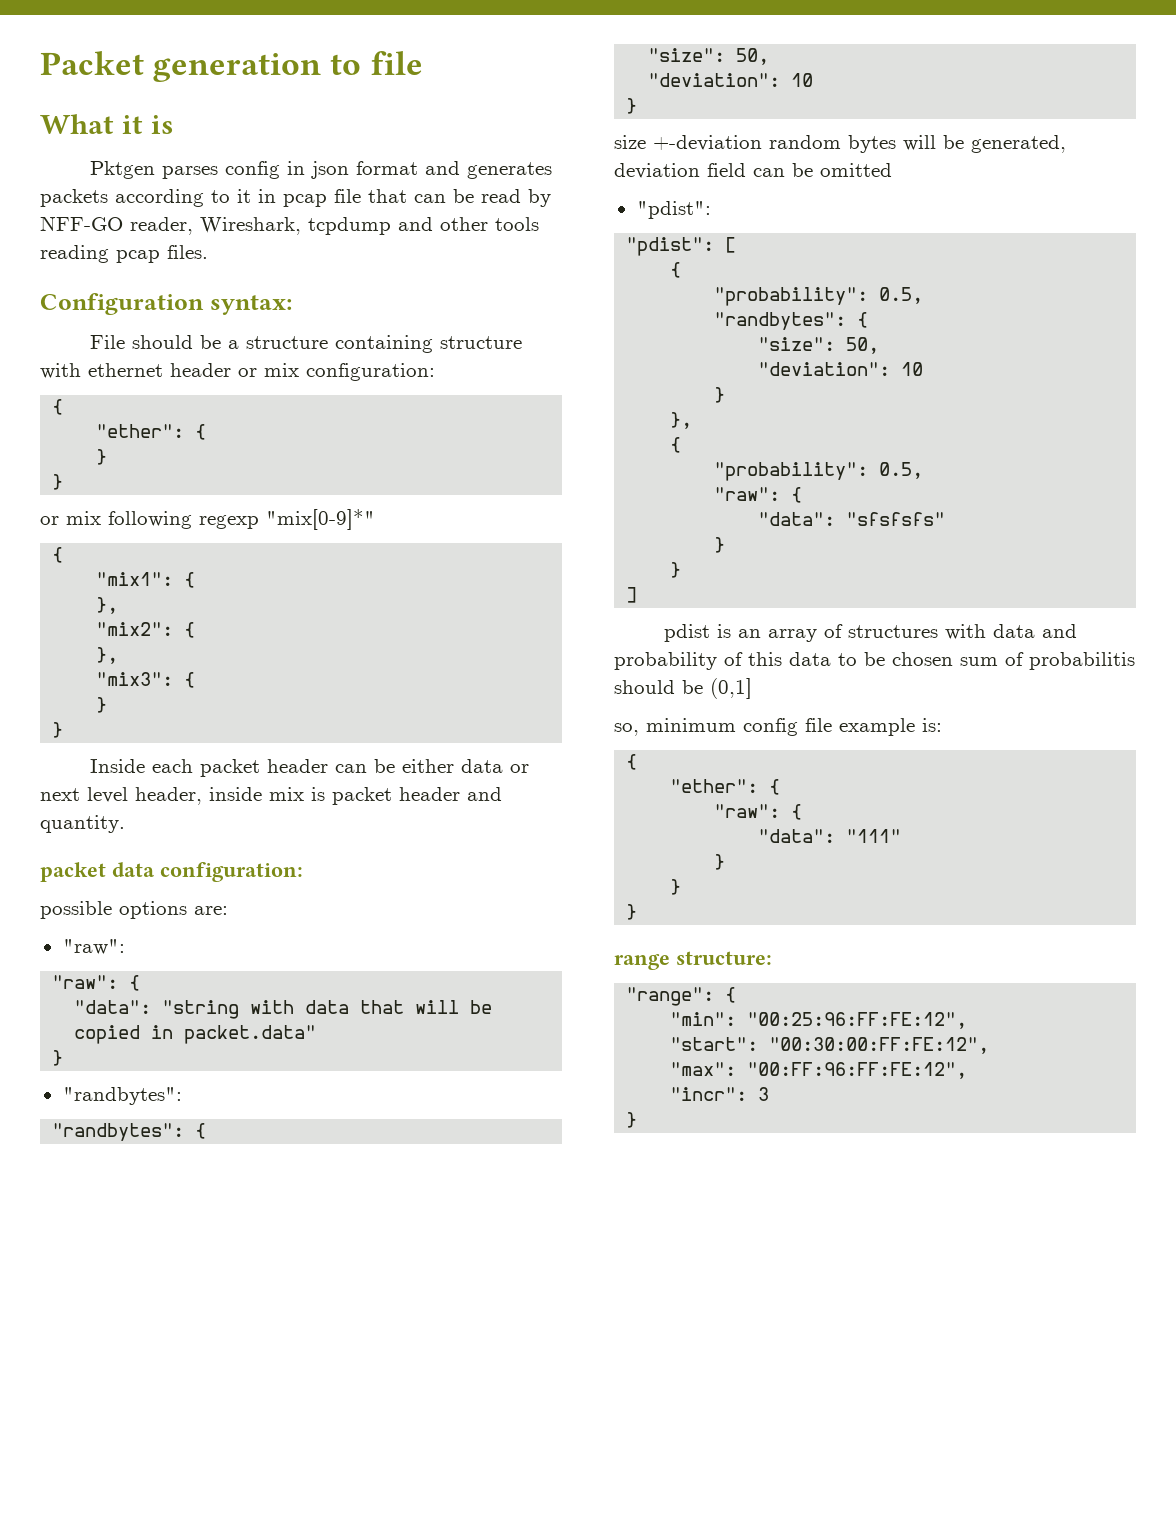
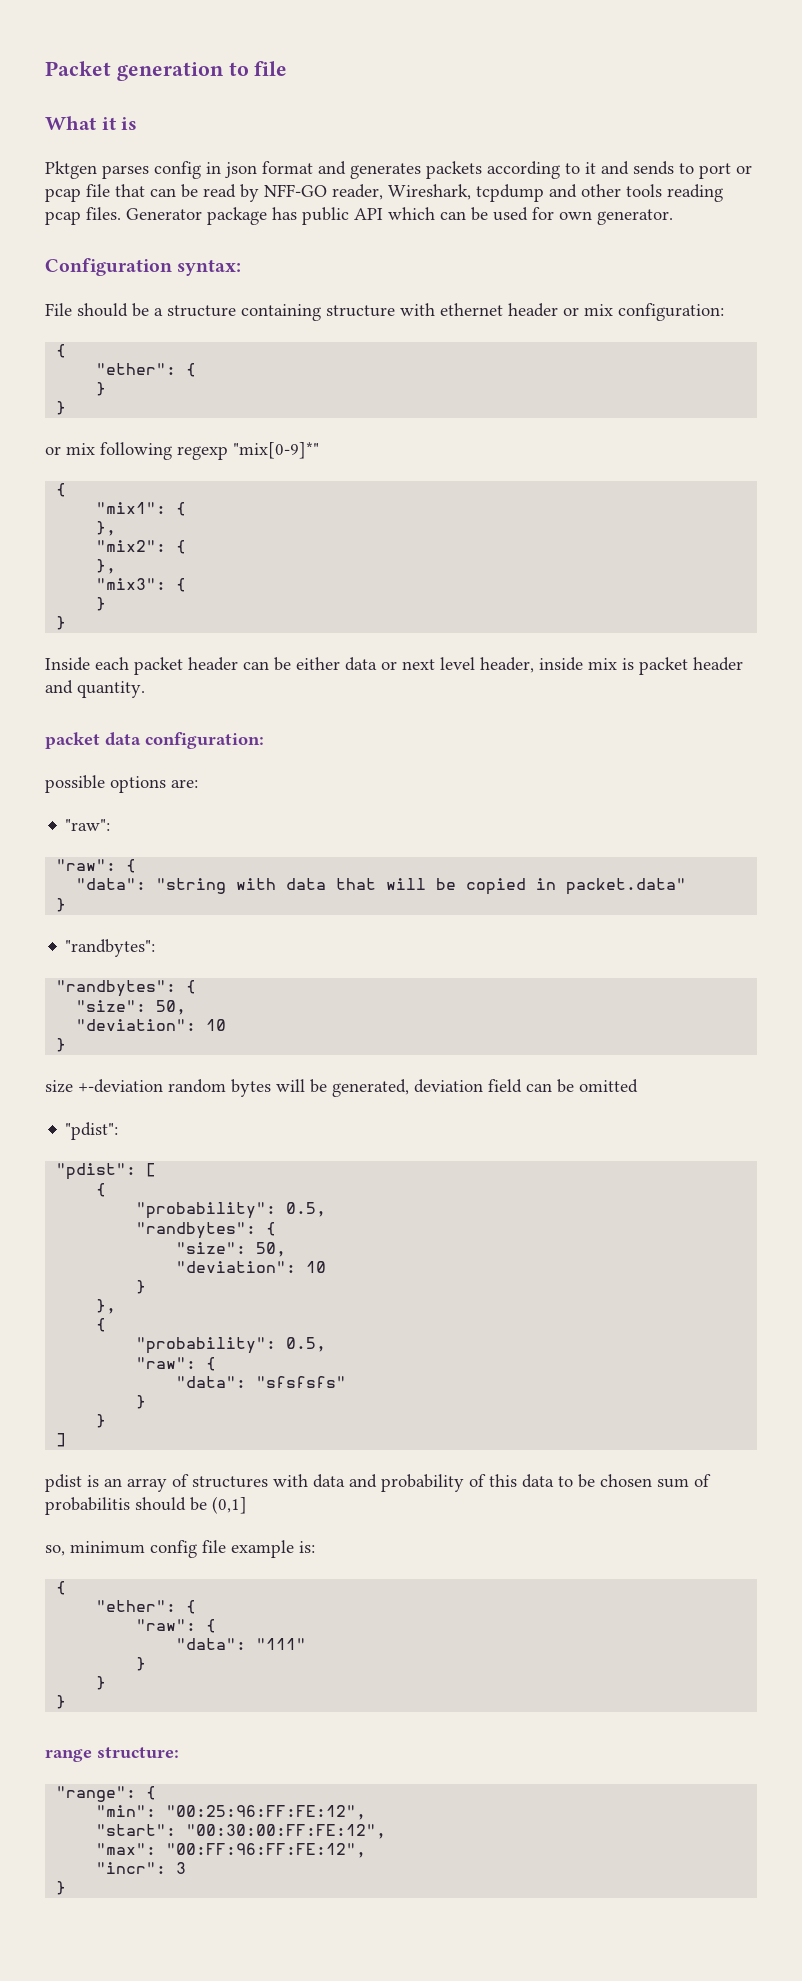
- Pktgen parses config in json format and generates packets according to it in pcap file that can be read by NFF-GO reader, Wireshark, tcpdump and other tools reading pcap files.
+ Pktgen parses config in json format and generates packets according to it and sends to port or pcap file that can be read by NFF-GO reader, Wireshark, tcpdump and other tools reading pcap files. Generator package has public API which can be used for own generator.

